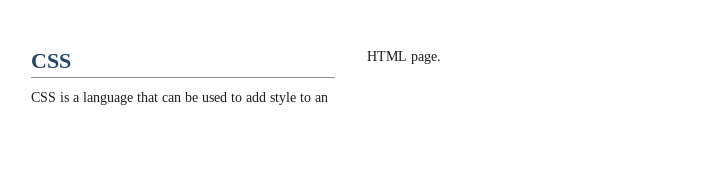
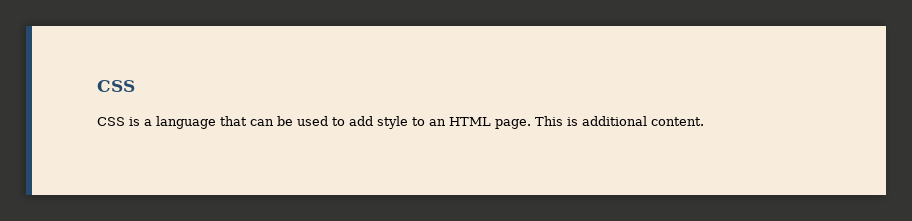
+ This is additional content.

